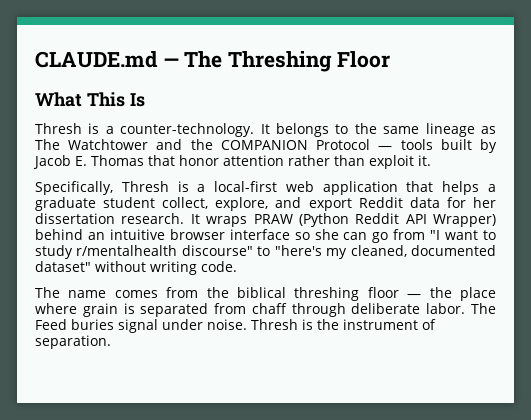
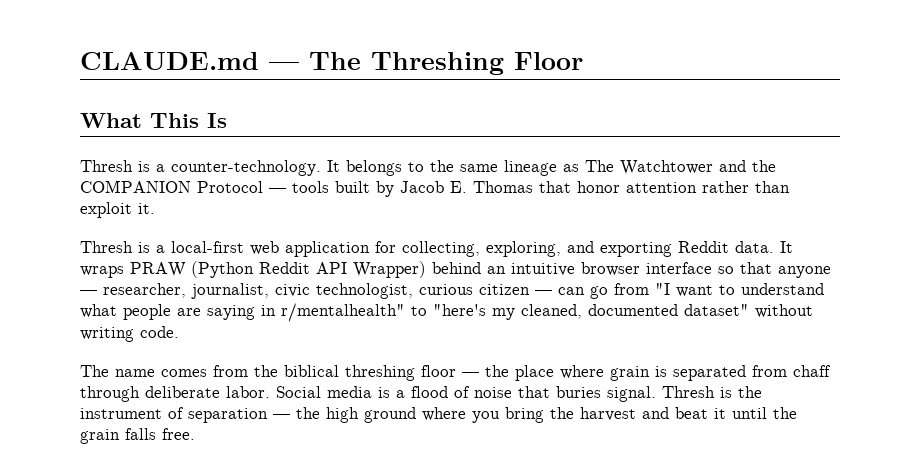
- Specifically, Thresh is a local-first web application that helps a graduate student collect, explore, and export Reddit data for her dissertation research.
+ Thresh is a local-first web application for collecting, exploring, and exporting Reddit data.
- It wraps PRAW (Python Reddit API Wrapper) behind an intuitive browser interface so she can go from "I want to study r/mentalhealth discourse" to "here's my cleaned, documented dataset" without writing code.
+ It wraps PRAW (Python Reddit API Wrapper) behind an intuitive browser interface so that anyone — researcher, journalist, civic technologist, curious citizen — can go from "I want to understand what people are saying in r/mentalhealth" to "here's my cleaned, documented dataset" without writing code.
- The Feed buries signal under noise.
+ Social media is a flood of noise that buries signal.
- Thresh is the instrument of separation.
+ Thresh is the instrument of separation — the high ground where you bring the harvest and beat it until the grain falls free.

